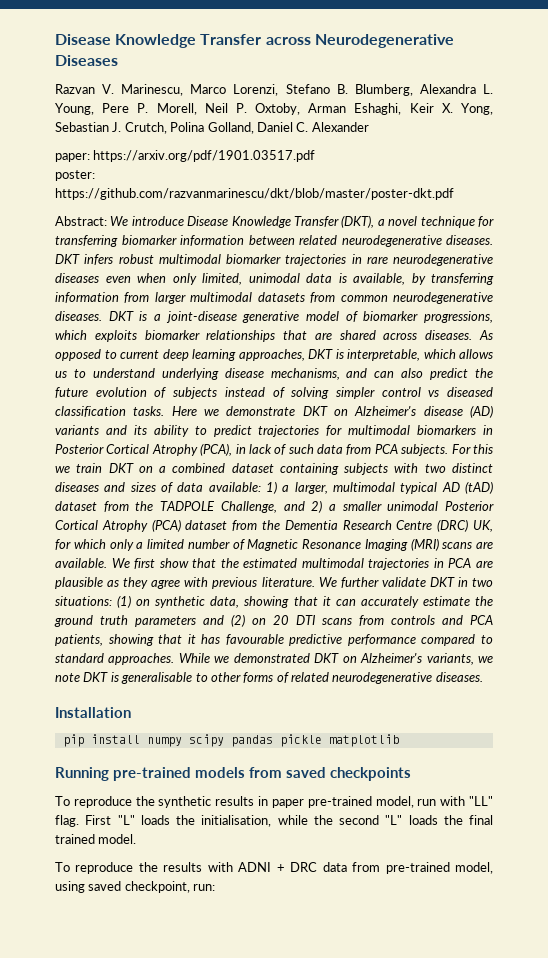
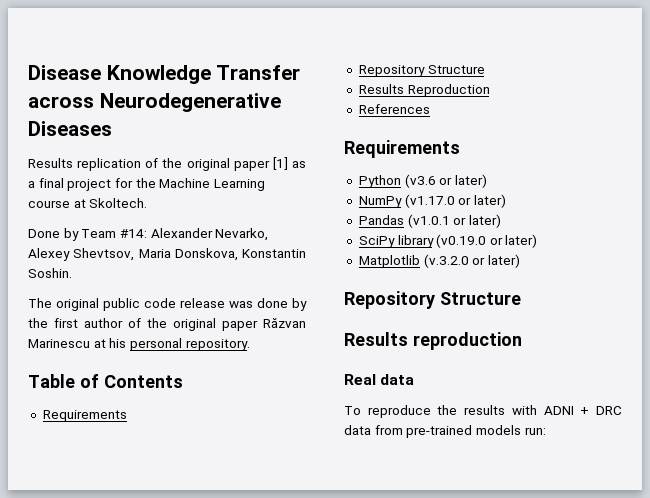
- Razvan V. Marinescu, Marco Lorenzi, Stefano B. Blumberg, Alexandra L. Young, Pere P. Morell, Neil P. Oxtoby, Arman Eshaghi, Keir X. Yong, Sebastian J. Crutch, Polina Golland, Daniel C. Alexander
- paper: https://arxiv.org/pdf/1901.03517.pdf
- poster: https://github.com/razvanmarinescu/dkt/blob/master/poster-dkt.pdf
- Abstract: We introduce Disease Knowledge Transfer (DKT), a novel technique for transferring biomarker information between related neurodegenerative diseases. DKT infers robust multimodal biomarker trajectories in rare neurodegenerative diseases even when only limited, unimodal data is available, by transferring information from larger multimodal datasets from common neurodegenerative diseases. DKT is a joint-disease generative model of biomarker progressions, which exploits biomarker relationships that are shared across diseases. As opposed to current deep learning approaches, DKT is interpretable, which allows us to understand underlying disease mechanisms, and can also predict the future evolution of subjects instead of solving simpler control vs diseased classification tasks. Here we demonstrate DKT on Alzheimer's disease (AD) variants and its ability to predict trajectories for multimodal biomarkers in Posterior Cortical Atrophy (PCA), in lack of such data from PCA subjects. For this we train DKT on a combined dataset containing subjects with two distinct diseases and sizes of data available: 1) a larger, multimodal typical AD (tAD) dataset from the TADPOLE Challenge, and 2) a smaller unimodal Posterior Cortical Atrophy (PCA) dataset from the Dementia Research Centre (DRC) UK, for which only a limited number of Magnetic Resonance Imaging (MRI) scans are available. We first show that the estimated multimodal trajectories in PCA are plausible as they agree with previous literature. We further validate DKT in two situations: (1) on synthetic data, showing that it can accurately estimate the ground truth parameters and (2) on 20 DTI scans from controls and PCA patients, showing that it has favourable predictive performance compared to standard approaches. While we demonstrated DKT on Alzheimer's variants, we note DKT is generalisable to other forms of related neurodegenerative diseases.
- Installation
- pip install numpy scipy pandas pickle matplotlib
- Running pre-trained models from saved checkpoints
- To reproduce the synthetic results in paper pre-trained model, run with "LL" flag. First "L" loads the initialisation, while the second "L" loads the final trained model.
+ Results replication of the original paper [1] as a final project for the Machine Learning course at Skoltech.
+ Done by Team #14: Alexander Nevarko, Alexey Shevtsov, Maria Donskova, Konstantin Soshin.
+ The original public code release was done by the first author of the original paper Răzvan Marinescu at his personal repository.
+ Table of Contents
+ Requirements
+ Repository Structure
+ Results Reproduction
+ References
+ Requirements
+ Python (v3.6 or later)
+ NumPy (v1.17.0 or later)
+ Pandas (v1.0.1 or later)
+ SciPy library (v0.19.0 or later)
+ Matplotlib (v.3.2.0 or later)
+ Repository Structure
+ Results reproduction
+ Real data
- To reproduce the results with ADNI + DRC data from pre-trained model, using saved checkpoint, run:
+ To reproduce the results with ADNI + DRC data from pre-trained models run:

